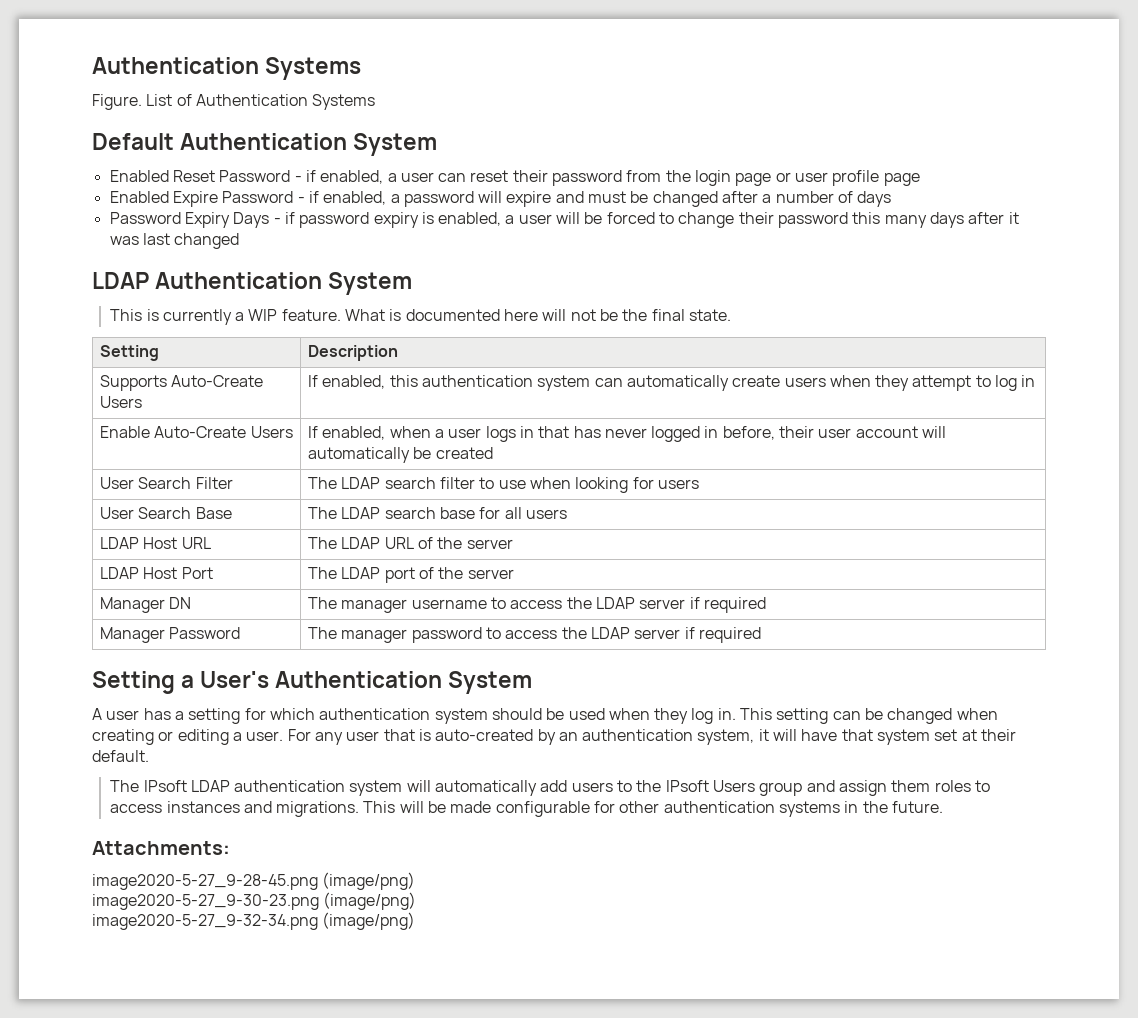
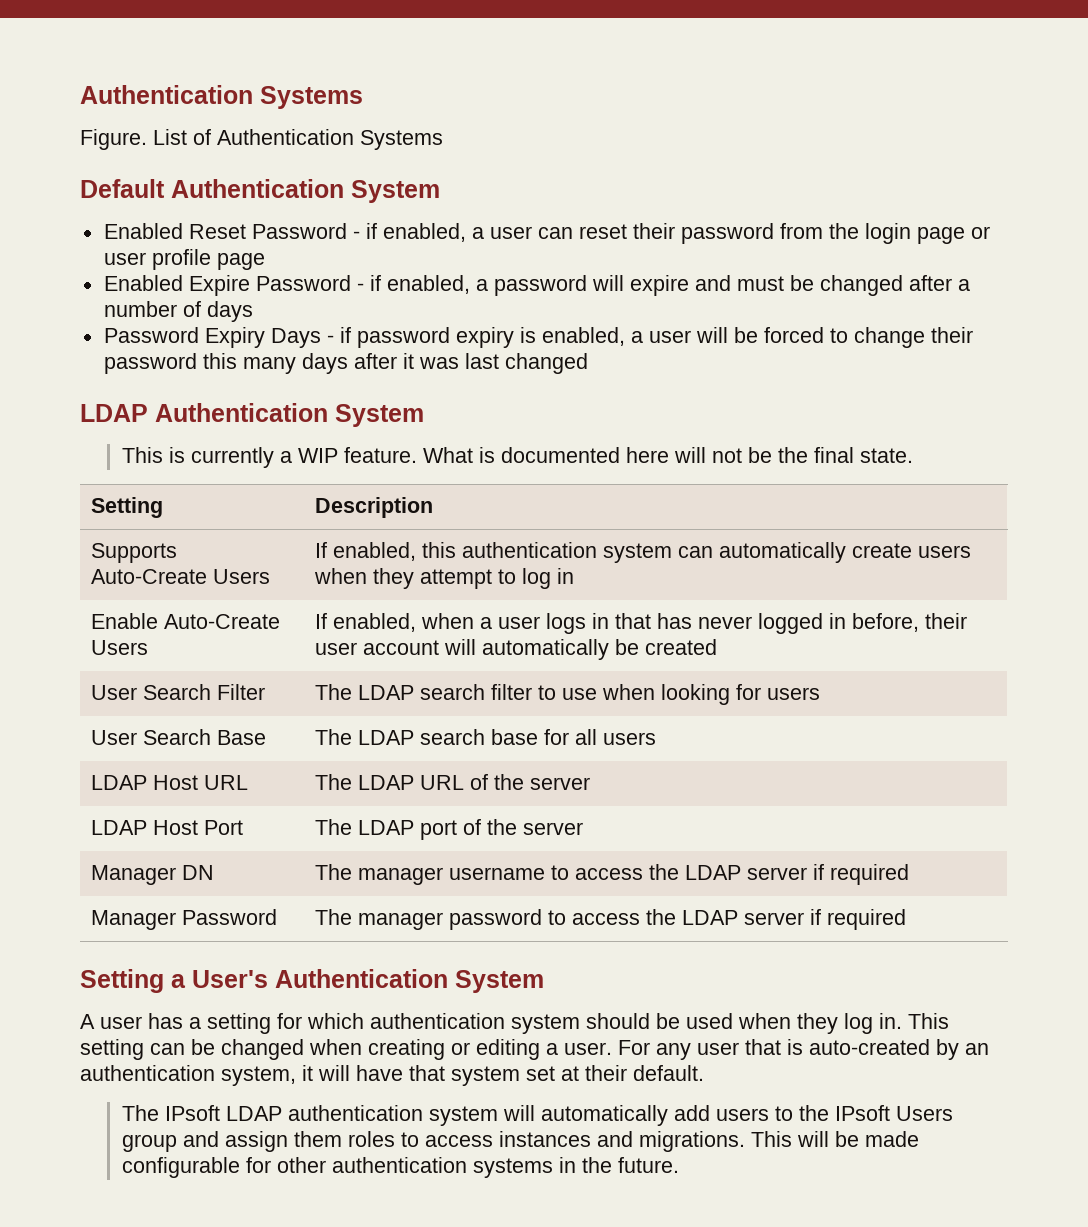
- Attachments:
- image2020-5-27_9-28-45.png (image/png)
- image2020-5-27_9-30-23.png (image/png)
- image2020-5-27_9-32-34.png (image/png)

